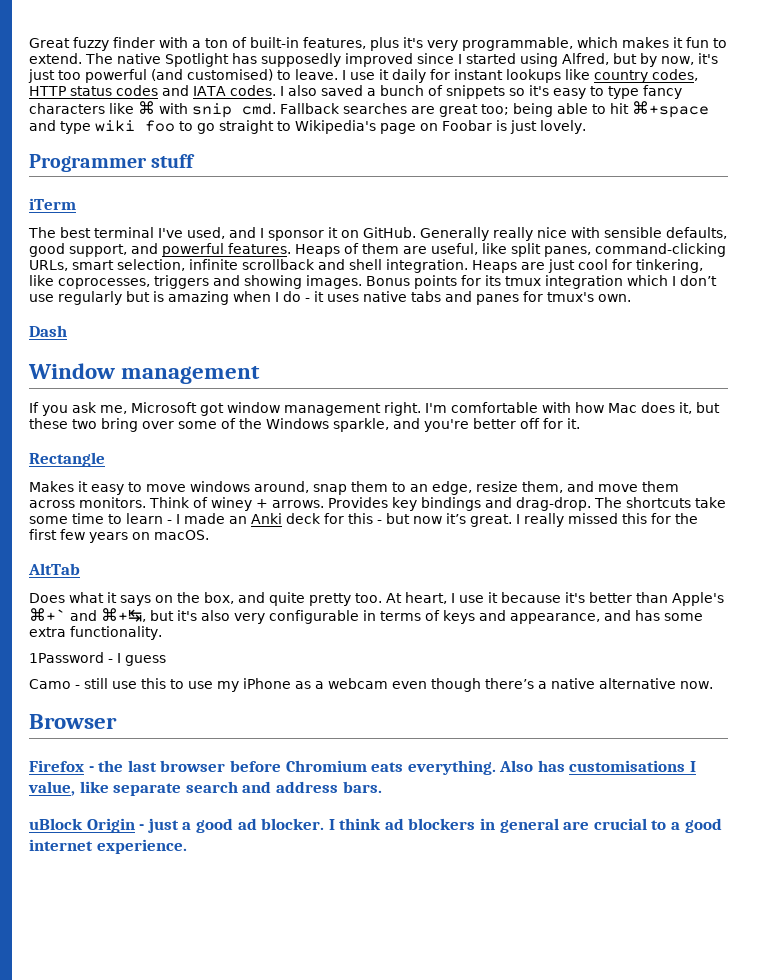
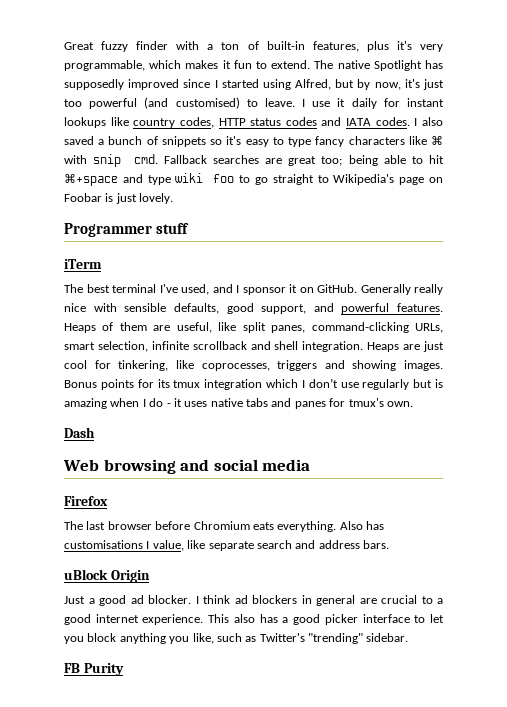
- Window management
- If you ask me, Microsoft got window management right. I'm comfortable with how Mac does it, but these two bring over some of the Windows sparkle, and you're better off for it.
- Rectangle
- Makes it easy to move windows around, snap them to an edge, resize them, and move them across monitors. Think of winey + arrows. Provides key bindings and drag-drop. The shortcuts take some time to learn - I made an Anki deck for this - but now it’s great. I really missed this for the first few years on macOS.
- AltTab
- Does what it says on the box, and quite pretty too. At heart, I use it because it's better than Apple's ⌘+` and ⌘+↹, but it's also very configurable in terms of keys and appearance, and has some extra functionality.
- 1Password - I guess
- Camo - still use this to use my iPhone as a webcam even though there’s a native alternative now.
- Browser
+ Web browsing and social media
- Firefox - the last browser before Chromium eats everything.
+ Firefox
+ The last browser before Chromium eats everything.
- uBlock Origin - just a good ad blocker.
+ uBlock Origin
+ Just a good ad blocker.
+ This also has a good picker interface to let you block anything you like, such as Twitter's "trending" sidebar.
+ FB Purity

